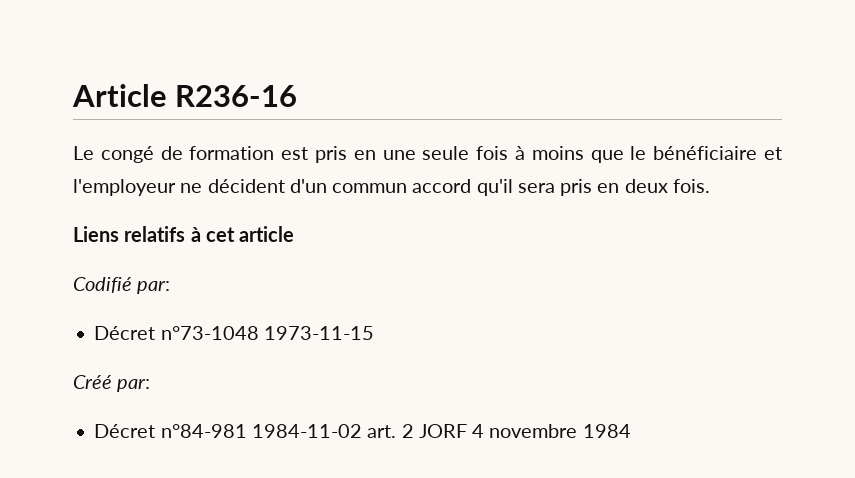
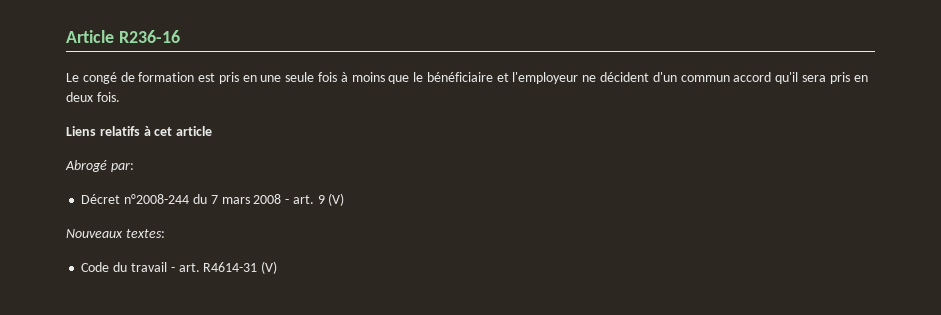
- Codifié par:
- Décret n°73-1048 1973-11-15
- Créé par:
- Décret n°84-981 1984-11-02 art. 2 JORF 4 novembre 1984
+ Abrogé par:
+ Décret n°2008-244 du 7 mars 2008 - art. 9 (V)
+ Nouveaux textes:
+ Code du travail - art. R4614-31 (V)

